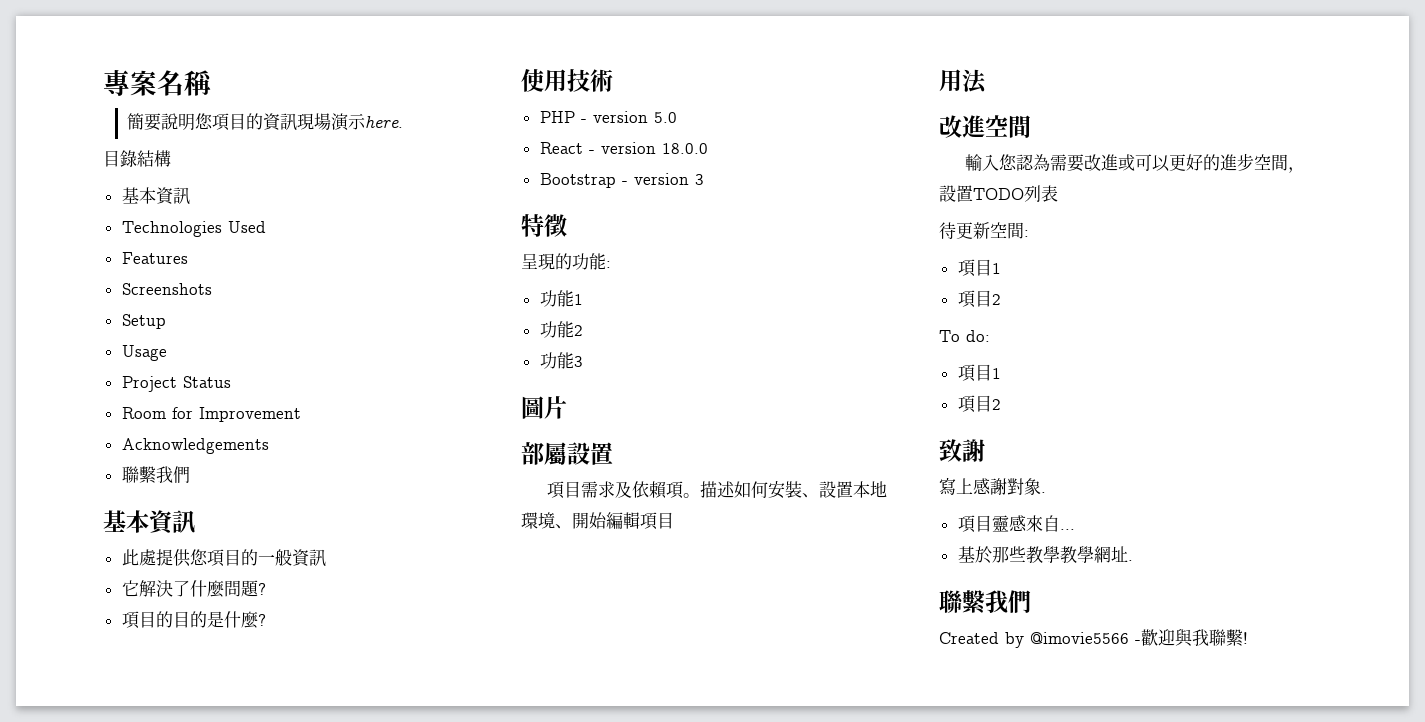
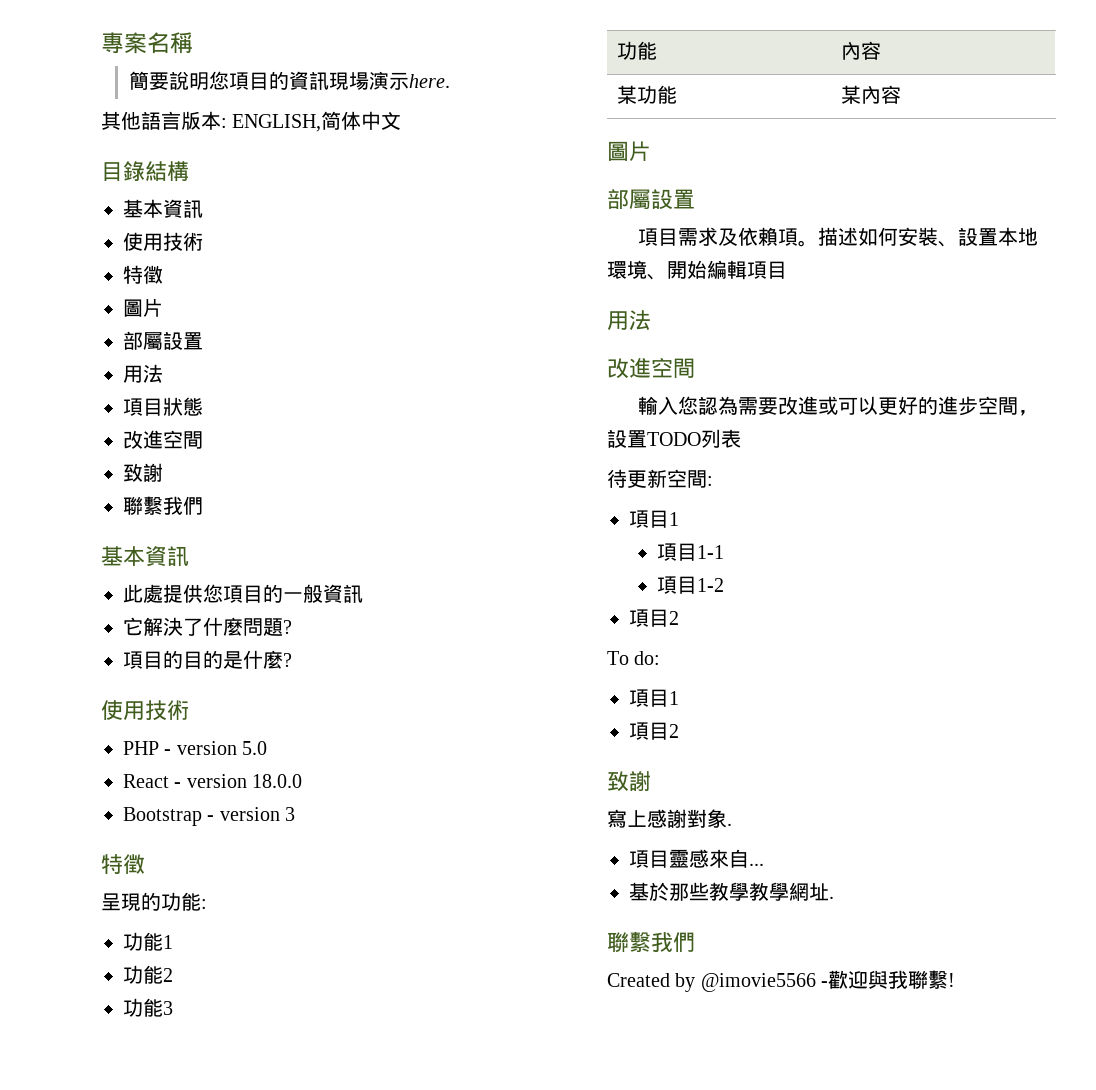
+ 其他語言版本: ENGLISH,简体中文
  目錄結構
  基本資訊
- Technologies Used
- Features
- Screenshots
- Setup
- Usage
- Project Status
- Room for Improvement
- Acknowledgements
+ 使用技術
+ 特徵
+ 圖片
+ 部屬設置
+ 用法
+ 項目狀態
+ 改進空間
+ 致謝
+ 功能 | 內容
+ 某功能 | 某內容
+ 項目1-1
+ 項目1-2

